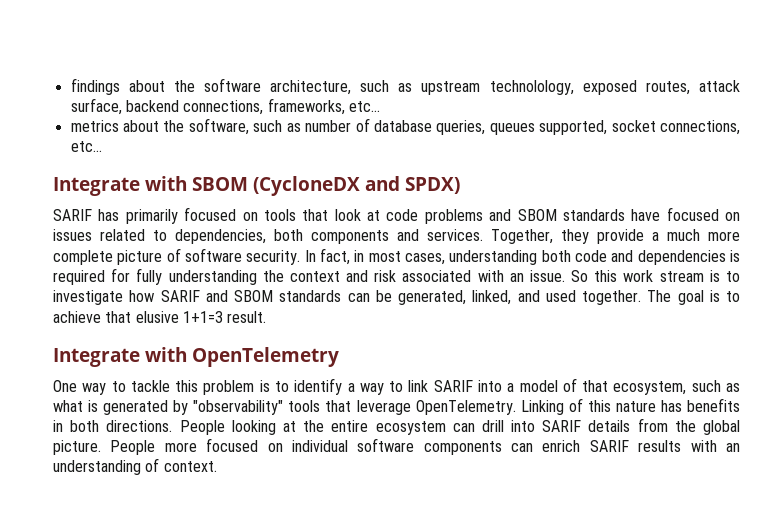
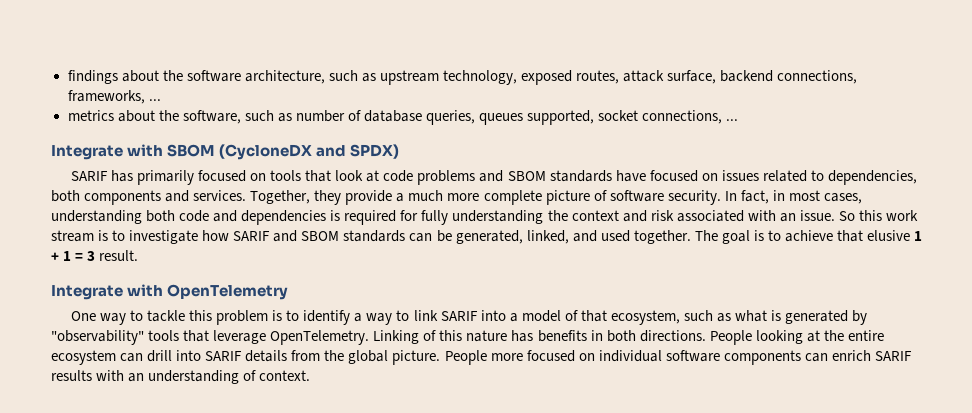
- findings about the software architecture, such as upstream technolology, exposed routes, attack surface, backend connections, frameworks, etc...
+ findings about the software architecture, such as upstream technology, exposed routes, attack surface, backend connections, frameworks, ...
- metrics about the software, such as number of database queries, queues supported, socket connections, etc...
+ metrics about the software, such as number of database queries, queues supported, socket connections, ...
- The goal is to achieve that elusive 1+1=3 result.
+ The goal is to achieve that elusive 1 + 1 = 3 result.

